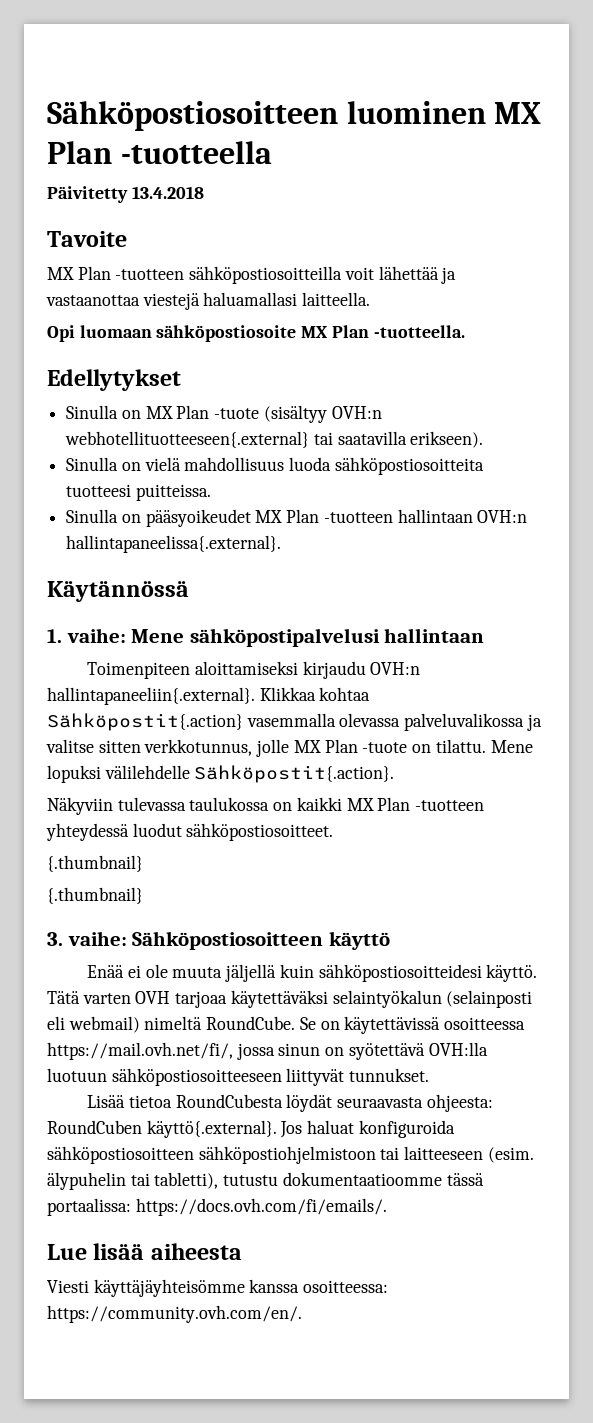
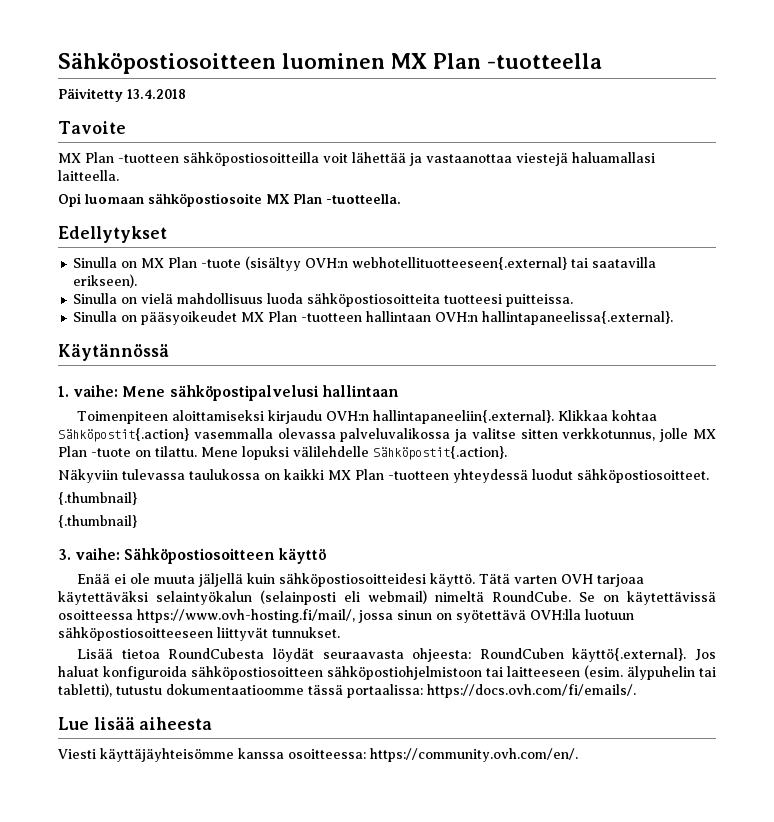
- Se on käytettävissä osoitteessa https://mail.ovh.net/fi/, jossa sinun on syötettävä OVH:lla luotuun sähköpostiosoitteeseen liittyvät tunnukset.
+ Se on käytettävissä osoitteessa https://www.ovh-hosting.fi/mail/, jossa sinun on syötettävä OVH:lla luotuun sähköpostiosoitteeseen liittyvät tunnukset.

